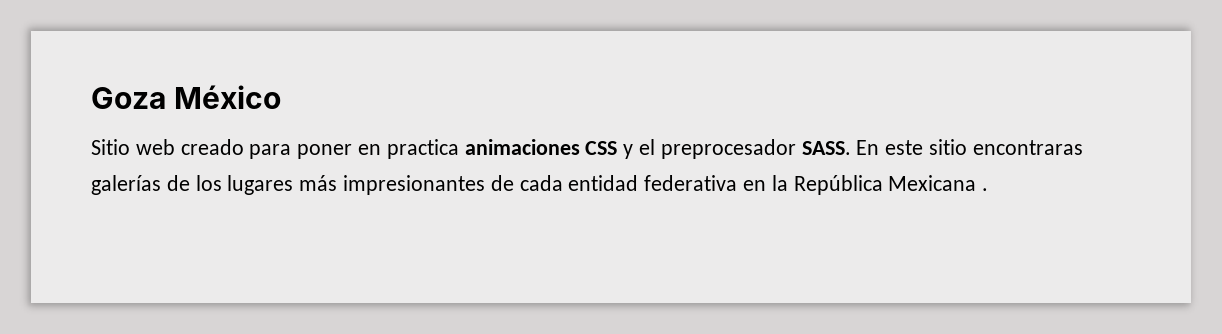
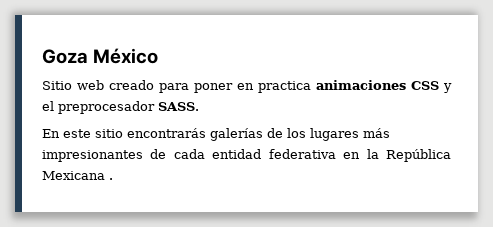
- Sitio web creado para poner en practica animaciones CSS y el preprocesador SASS. En este sitio encontraras galerías de los lugares más impresionantes de cada entidad federativa en la República Mexicana .
+ Sitio web creado para poner en practica animaciones CSS y el preprocesador SASS.
+ En este sitio encontrarás galerías de los lugares más impresionantes de cada entidad federativa en la República Mexicana .

